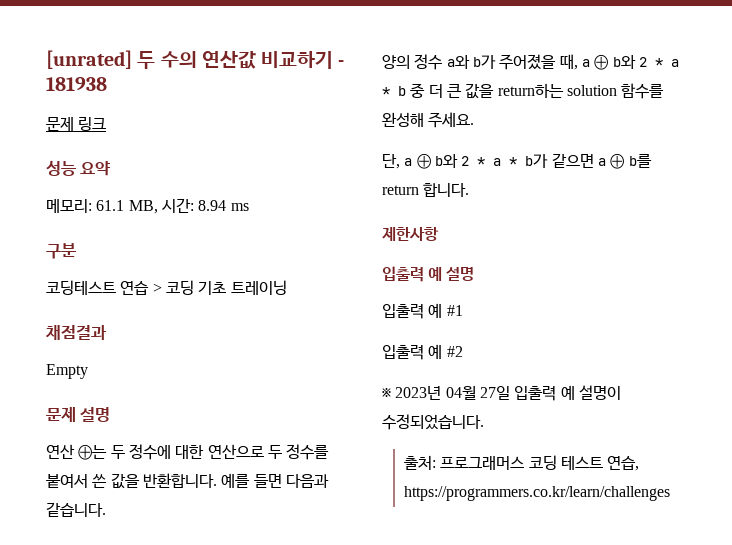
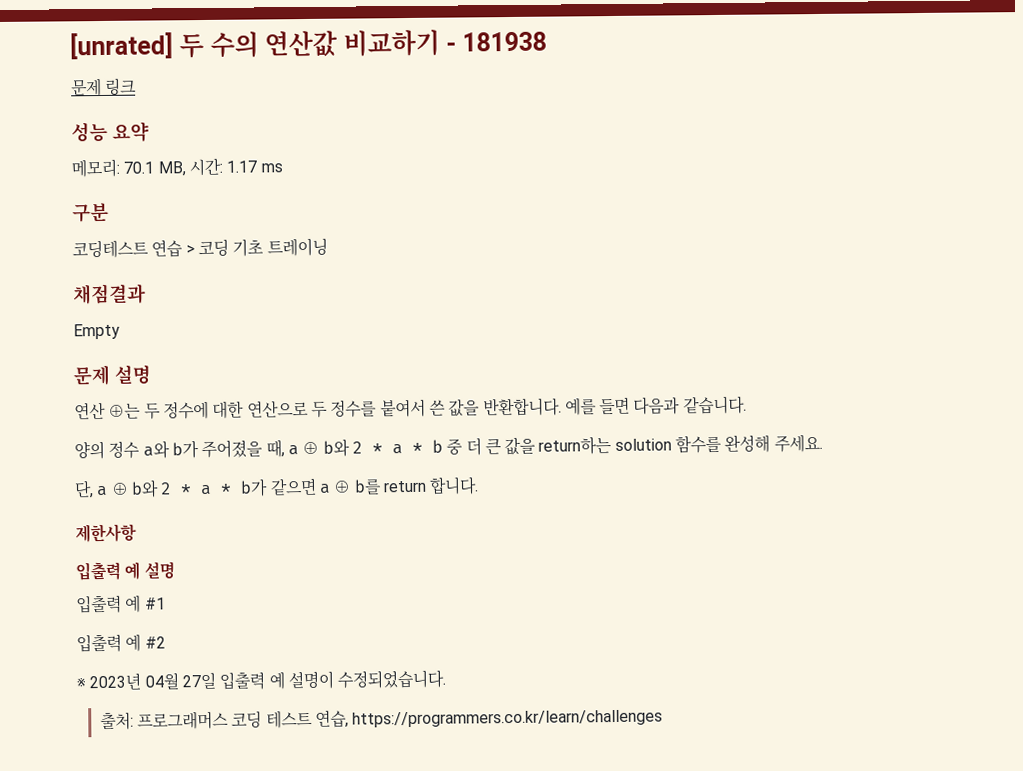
- 메모리: 61.1 MB, 시간: 8.94 ms
+ 메모리: 70.1 MB, 시간: 1.17 ms

